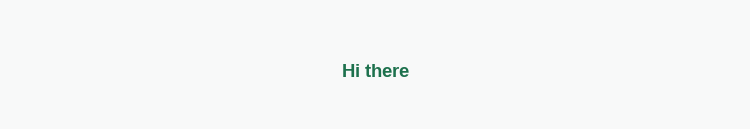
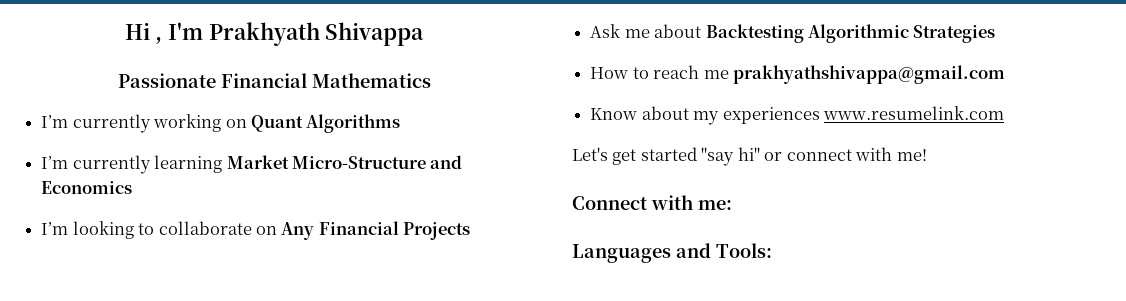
- Hi there
+ Hi , I'm Prakhyath Shivappa
+ Passionate Financial Mathematics
+ I’m currently working on Quant Algorithms
+ I’m currently learning Market Micro-Structure and Economics
+ I’m looking to collaborate on Any Financial Projects
+ Ask me about Backtesting Algorithmic Strategies
+ How to reach me prakhyathshivappa@gmail.com
+ Know about my experiences www.resumelink.com
+ Let's get started "say hi" or connect with me!
+ Connect with me:
+ Languages and Tools:

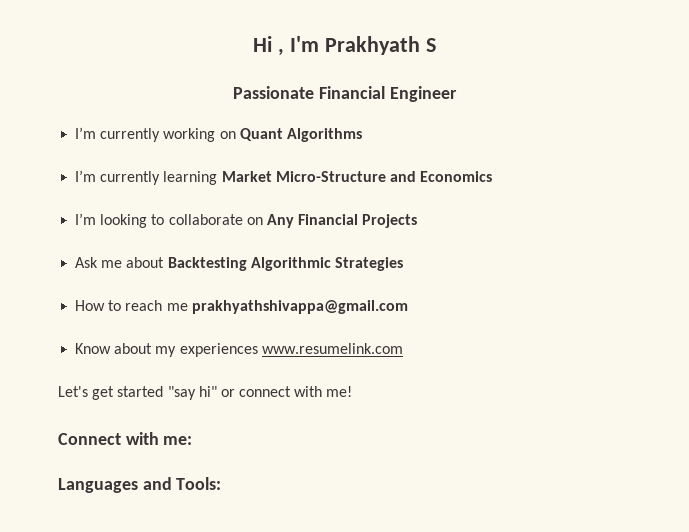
- Hi , I'm Prakhyath Shivappa
+ Hi , I'm Prakhyath S
- Passionate Financial Mathematics
+ Passionate Financial Engineer

